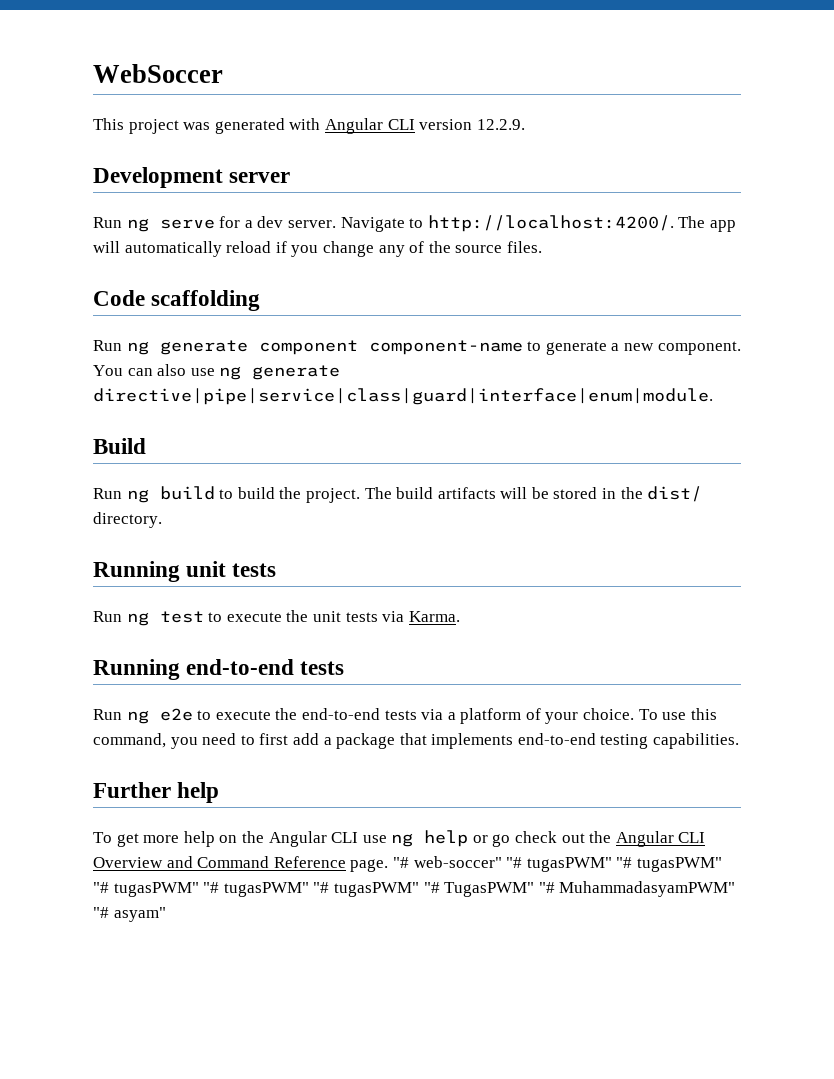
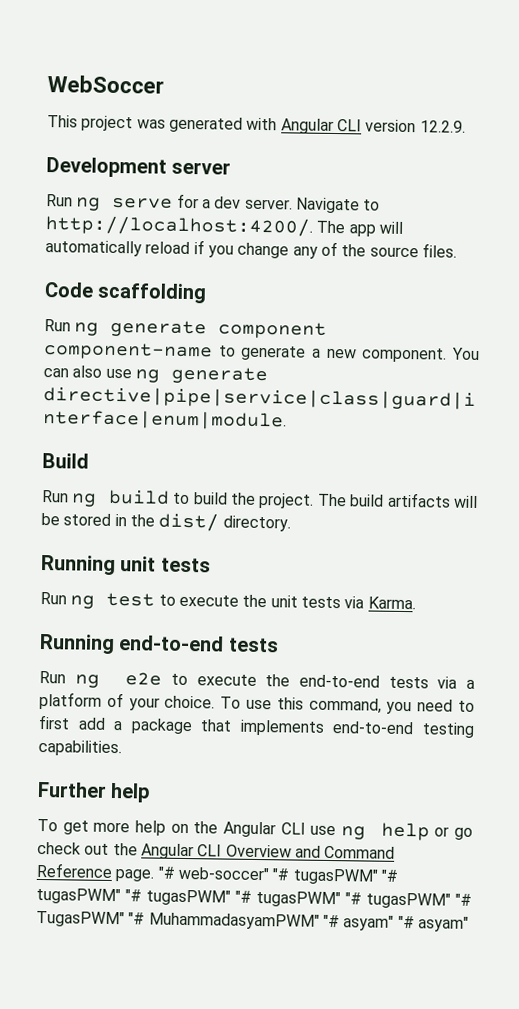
- "# web-soccer" "# tugasPWM" "# tugasPWM" "# tugasPWM" "# tugasPWM" "# tugasPWM" "# TugasPWM" "# MuhammadasyamPWM" "# asyam"
+ "# web-soccer" "# tugasPWM" "# tugasPWM" "# tugasPWM" "# tugasPWM" "# tugasPWM" "# TugasPWM" "# MuhammadasyamPWM" "# asyam" "# asyam"

